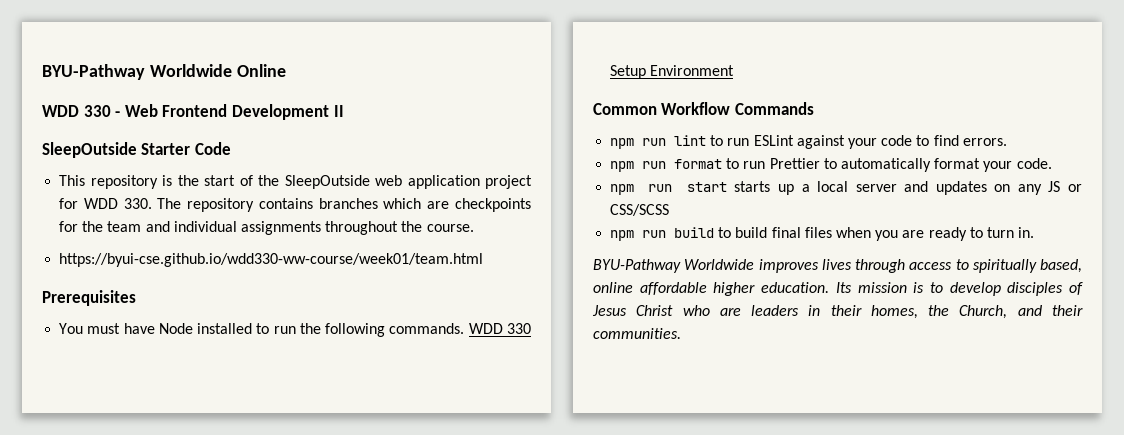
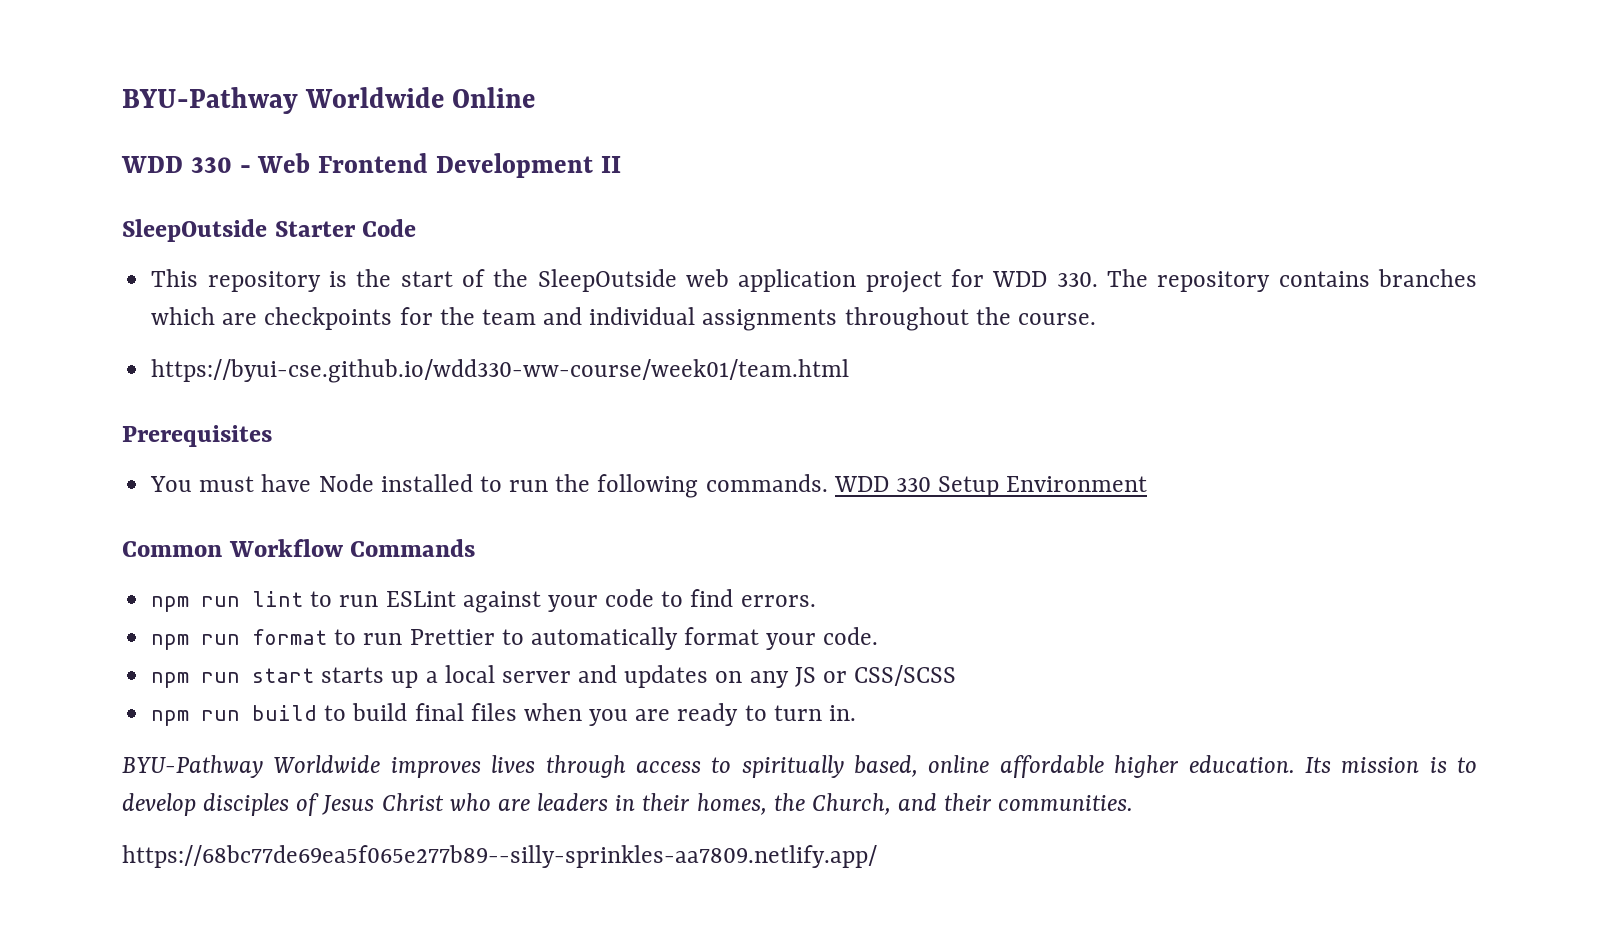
+ https://68bc77de69ea5f065e277b89--silly-sprinkles-aa7809.netlify.app/

